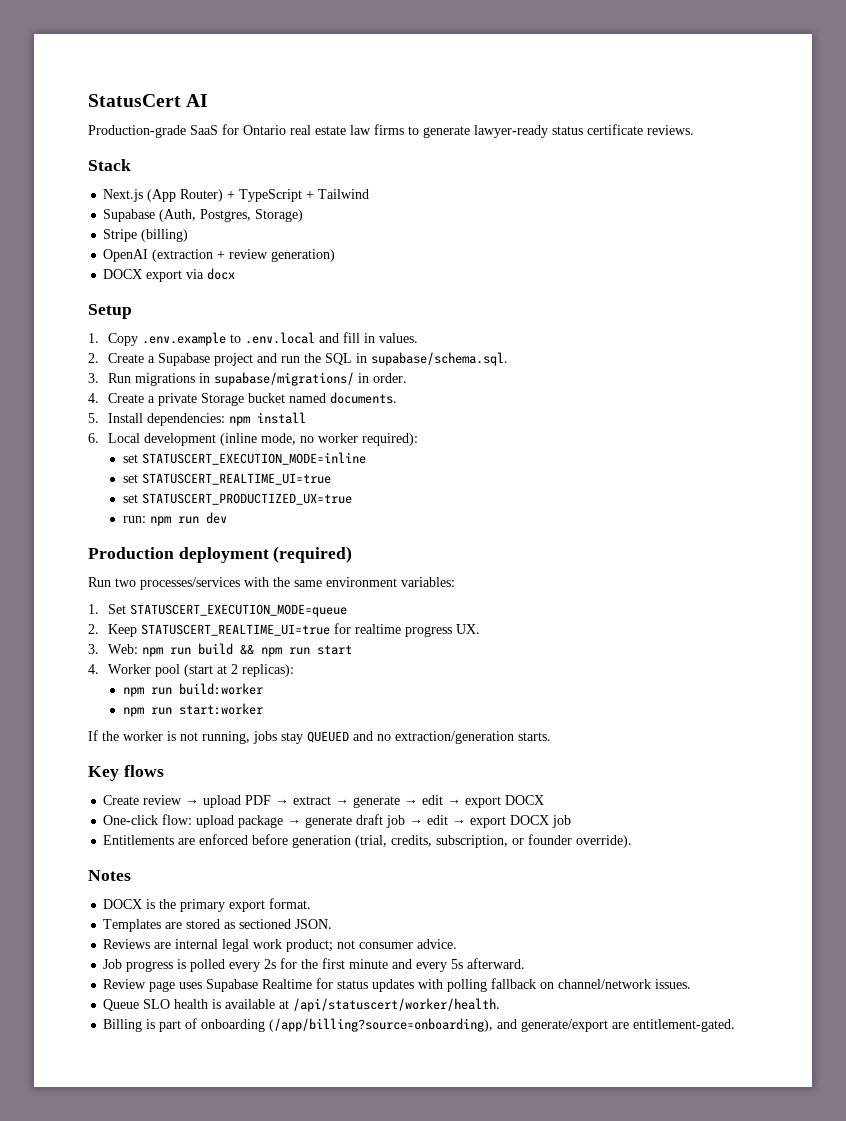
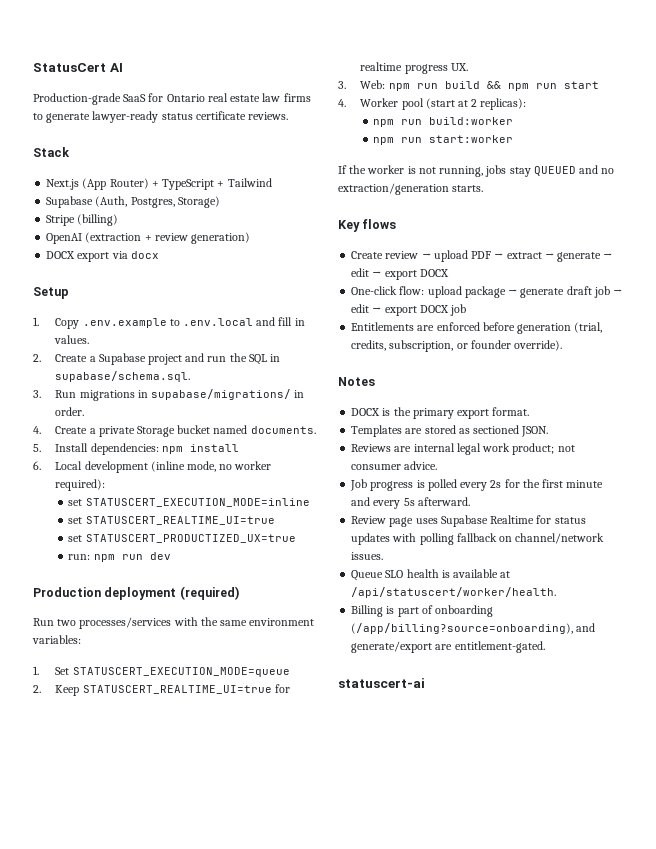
+ statuscert-ai

